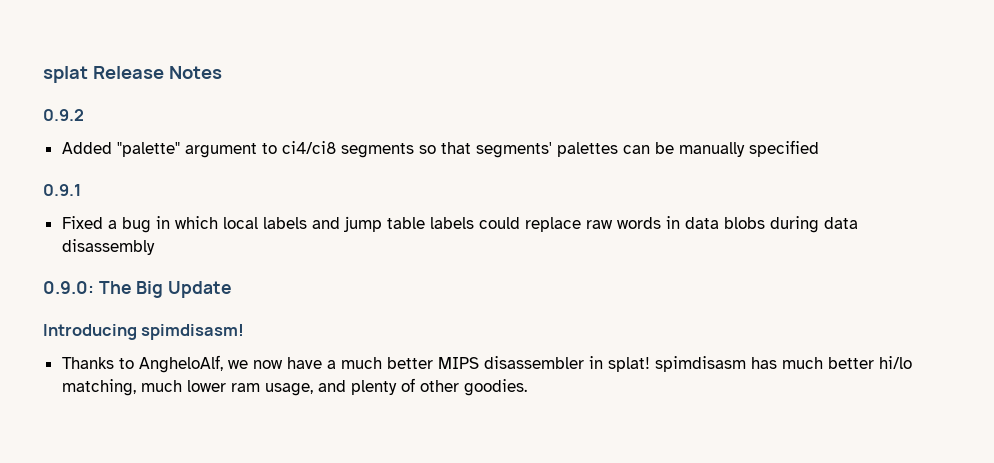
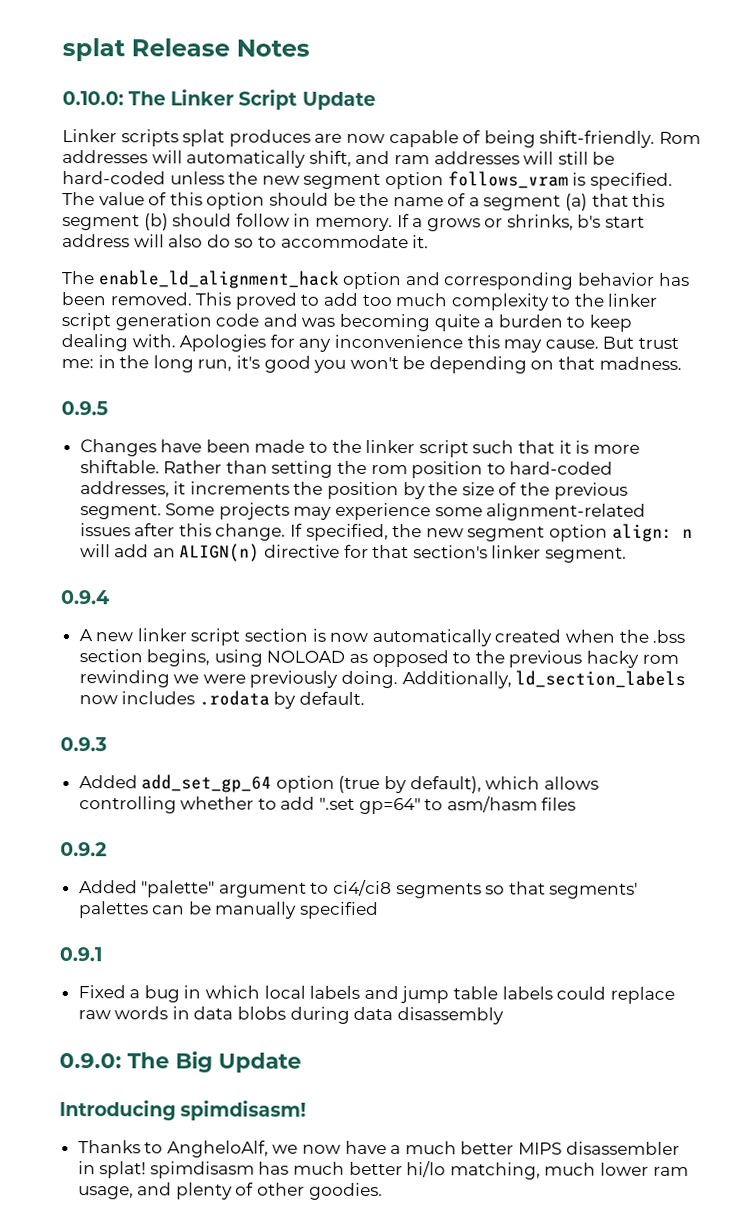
+ 0.10.0: The Linker Script Update
+ Linker scripts splat produces are now capable of being shift-friendly. Rom addresses will automatically shift, and ram addresses will still be hard-coded unless the new segment option follows_vram is specified. The value of this option should be the name of a segment (a) that this segment (b) should follow in memory. If a grows or shrinks, b's start address will also do so to accommodate it.
+ The enable_ld_alignment_hack option and corresponding behavior has been removed. This proved to add too much complexity to the linker script generation code and was becoming quite a burden to keep dealing with. Apologies for any inconvenience this may cause. But trust me: in the long run, it's good you won't be depending on that madness.
+ 0.9.5
+ Changes have been made to the linker script such that it is more shiftable. Rather than setting the rom position to hard-coded addresses, it increments the position by the size of the previous segment. Some projects may experience some alignment-related issues after this change. If specified, the new segment option align: n will add an ALIGN(n) directive for that section's linker segment.
+ 0.9.4
+ A new linker script section is now automatically created when the .bss section begins, using NOLOAD as opposed to the previous hacky rom rewinding we were previously doing. Additionally, ld_section_labels now includes .rodata by default.
+ 0.9.3
+ Added add_set_gp_64 option (true by default), which allows controlling whether to add ".set gp=64" to asm/hasm files

